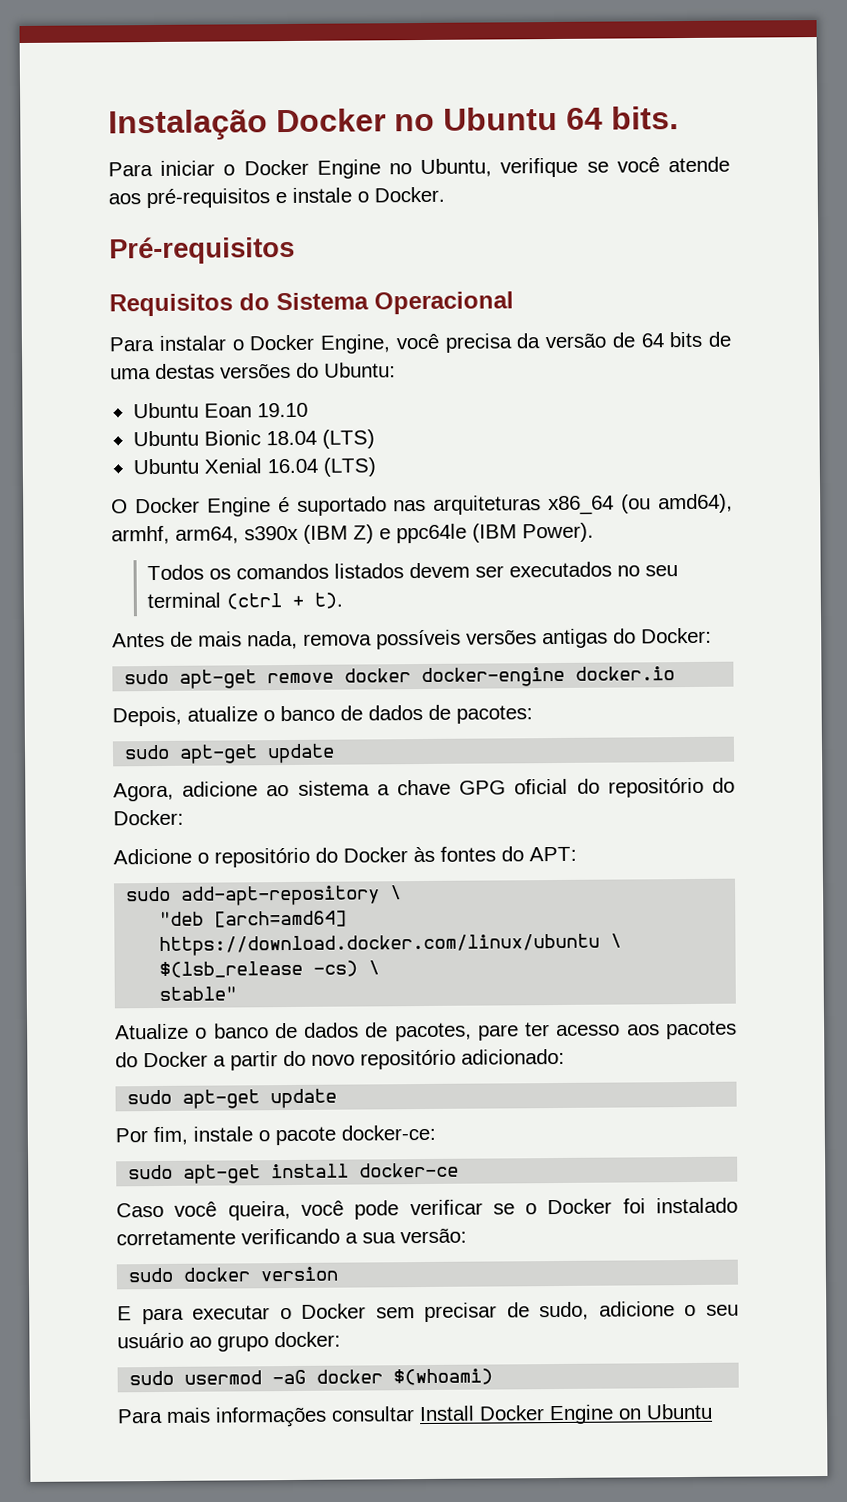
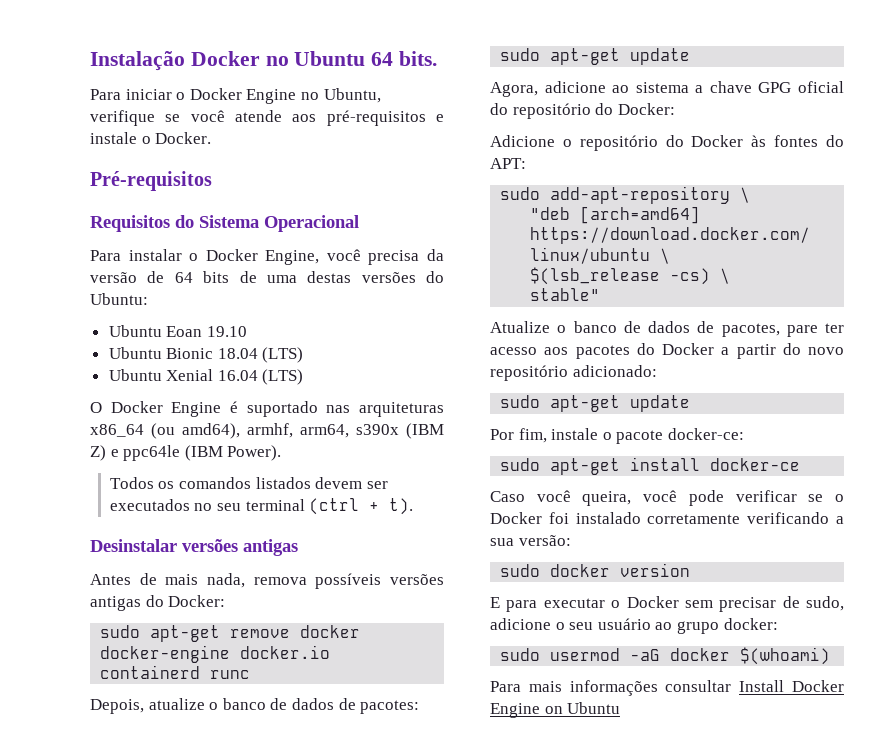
+ Desinstalar versões antigas
- sudo apt-get remove docker docker-engine docker.io
+ sudo apt-get remove docker docker-engine docker.io containerd runc

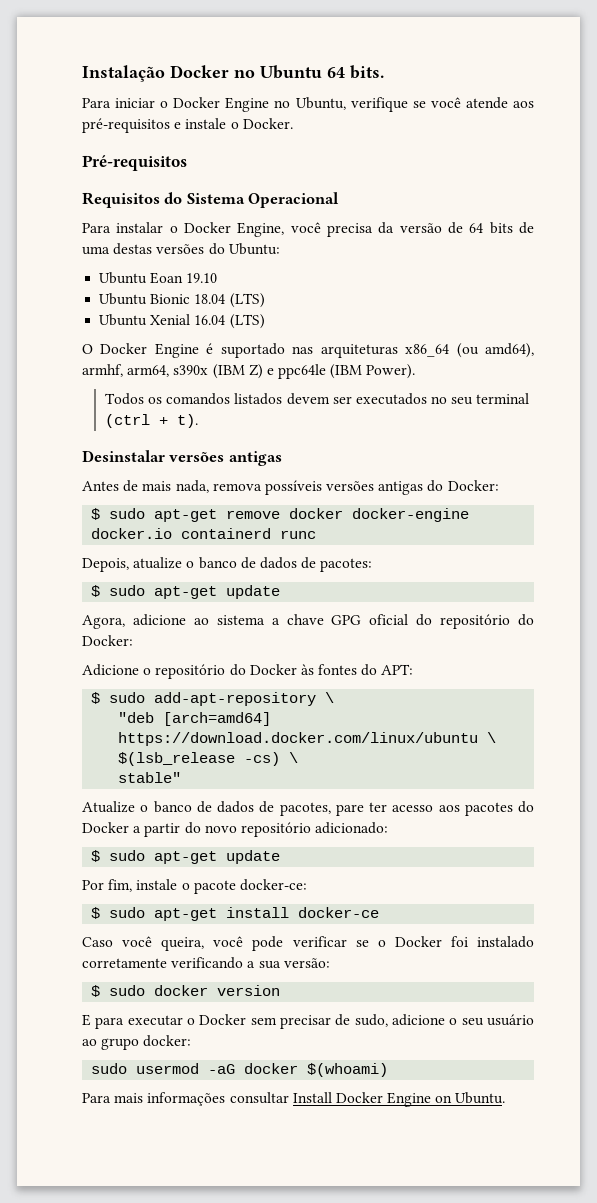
- sudo apt-get remove docker docker-engine docker.io containerd runc
+ $ sudo apt-get remove docker docker-engine docker.io containerd runc
  Depois, atualize o banco de dados de pacotes:
- sudo apt-get update
+ $ sudo apt-get update
- sudo add-apt-repository \
+ $ sudo add-apt-repository \
  Atualize o banco de dados de pacotes, pare ter acesso aos pacotes do Docker a partir do novo repositório adicionado:
- sudo apt-get update
+ $ sudo apt-get update
- sudo apt-get install docker-ce
+ $ sudo apt-get install docker-ce
- sudo docker version
+ $ sudo docker version
- Para mais informações consultar Install Docker Engine on Ubuntu
+ Para mais informações consultar Install Docker Engine on Ubuntu.

